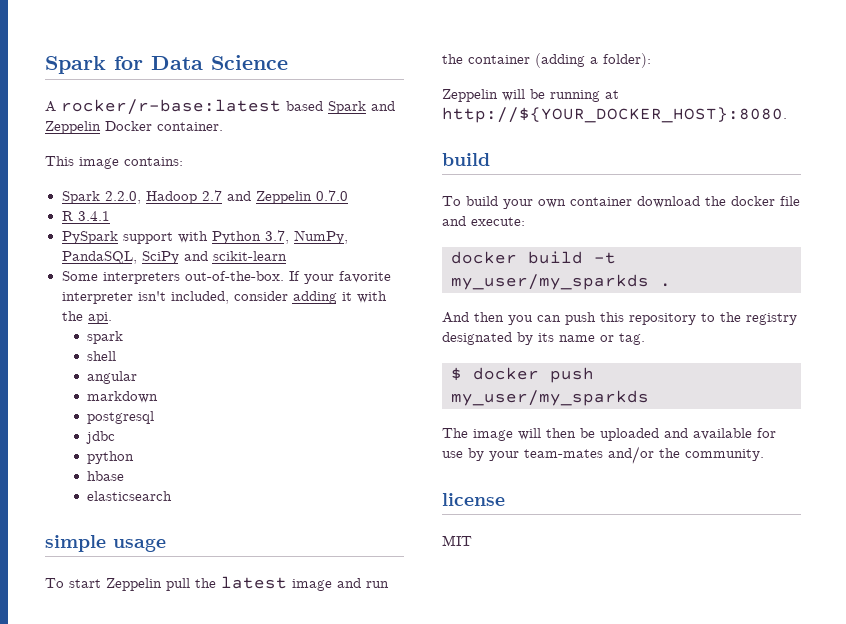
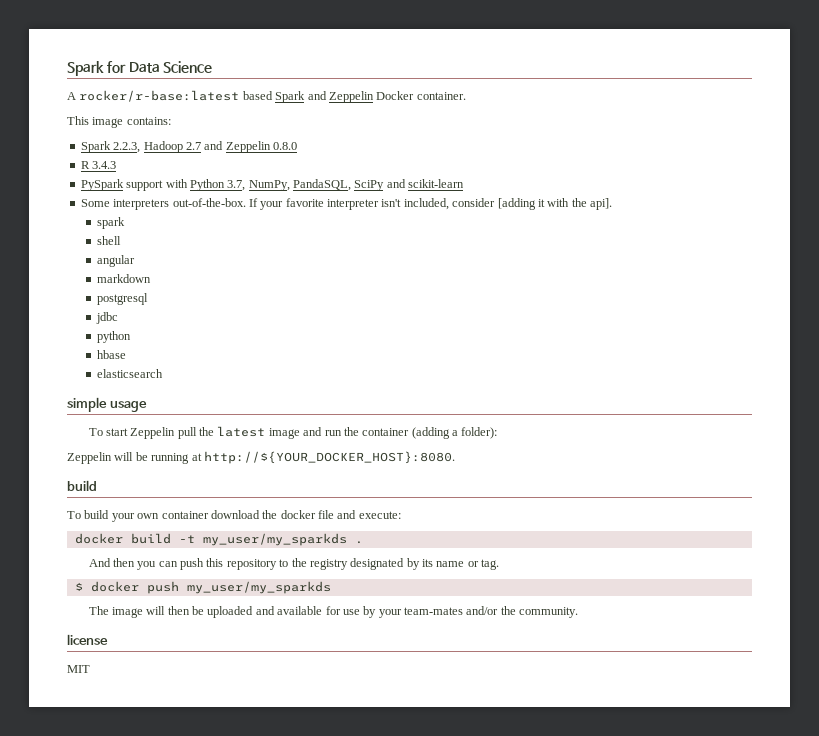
- Spark 2.2.0, Hadoop 2.7 and Zeppelin 0.7.0
+ Spark 2.2.3, Hadoop 2.7 and Zeppelin 0.8.0
- R 3.4.1
+ R 3.4.3
- If your favorite interpreter isn't included, consider adding it with the api.
+ If your favorite interpreter isn't included, consider [adding it with the api].

